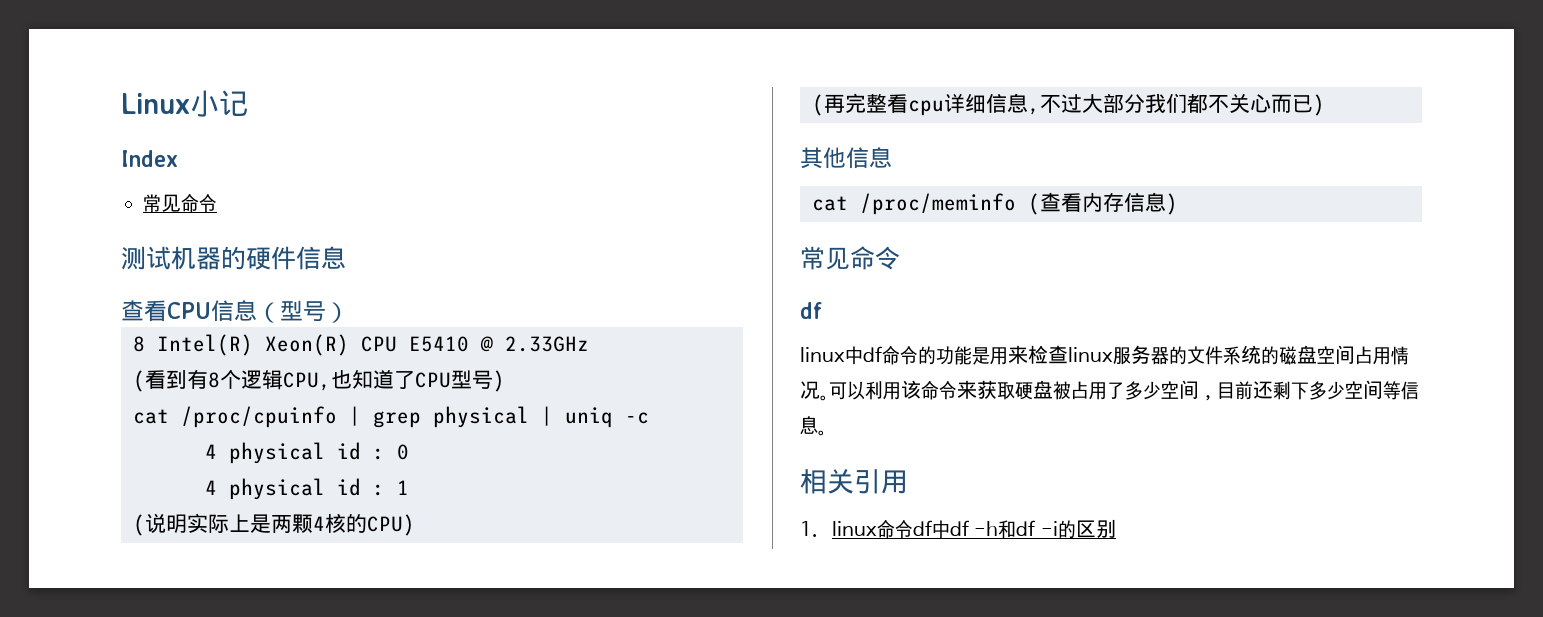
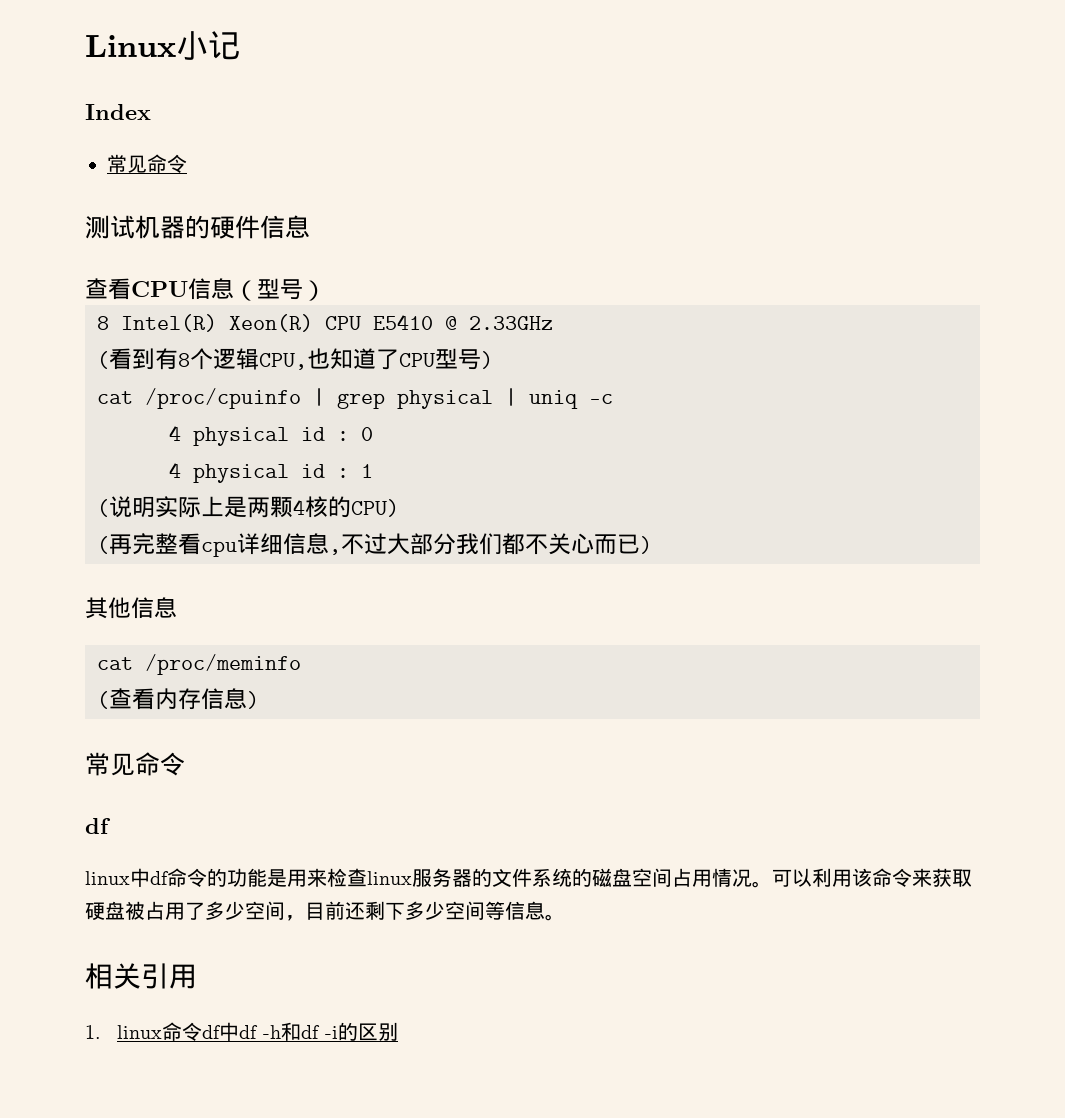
- cat /proc/meminfo (查看内存信息)
+ cat /proc/meminfo
+ (查看内存信息)

